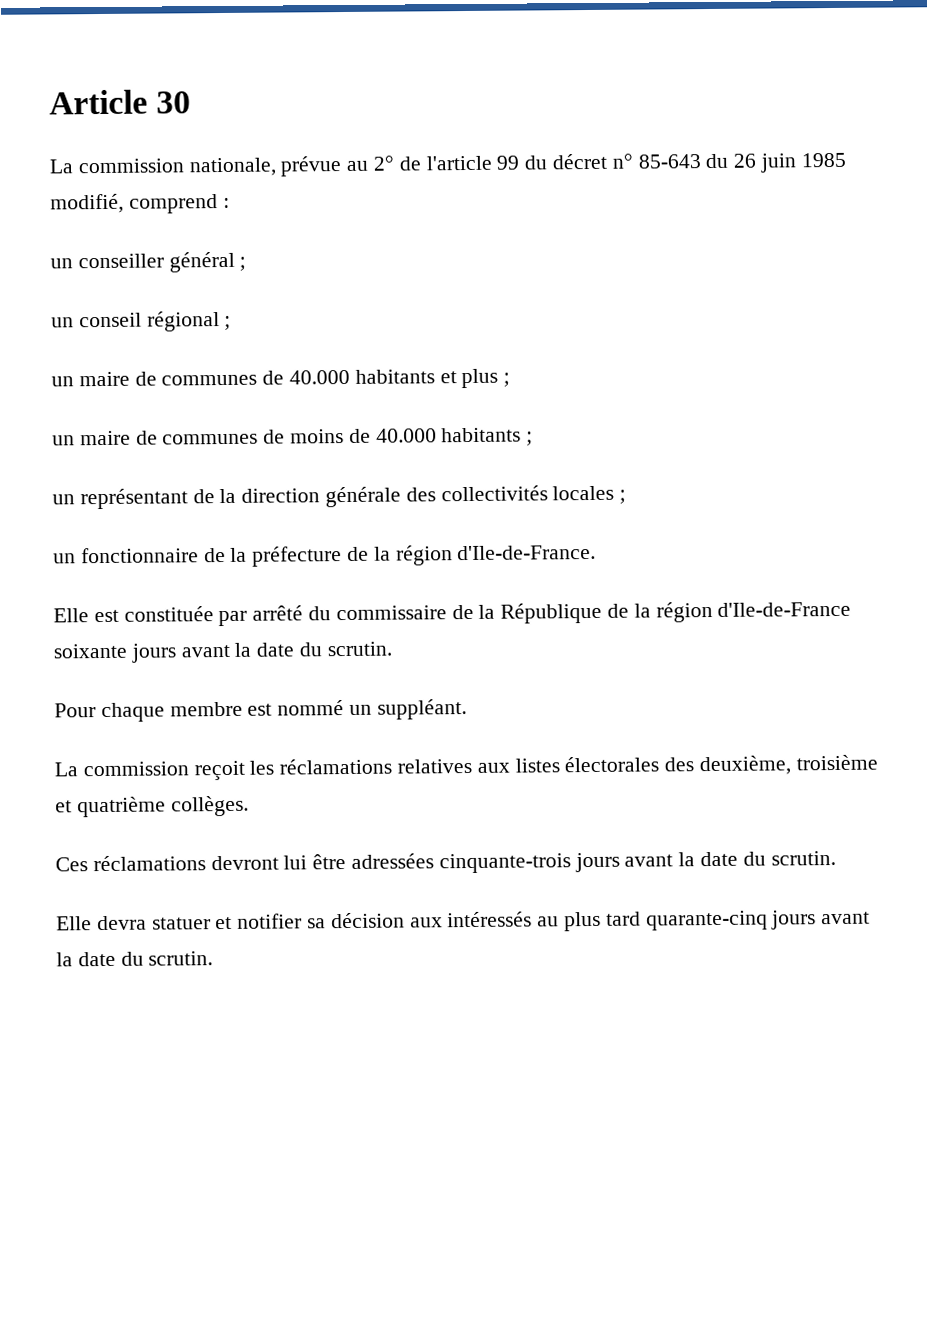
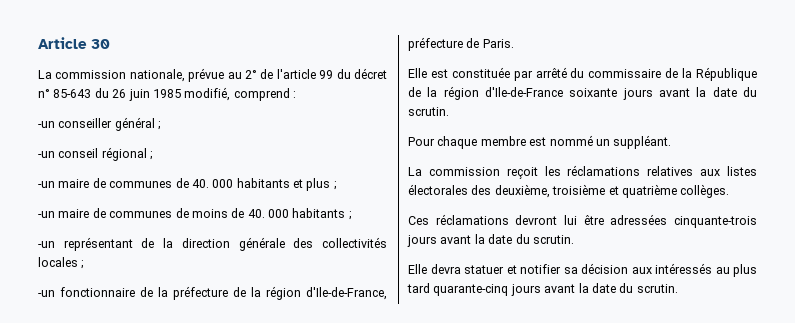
- un conseiller général ;
+ -un conseiller général ;
- un conseil régional ;
+ -un conseil régional ;
- un maire de communes de 40.000 habitants et plus ;
+ -un maire de communes de 40. 000 habitants et plus ;
- un maire de communes de moins de 40.000 habitants ;
+ -un maire de communes de moins de 40. 000 habitants ;
- un représentant de la direction générale des collectivités locales ;
+ -un représentant de la direction générale des collectivités locales ;
- un fonctionnaire de la préfecture de la région d'Ile-de-France.
+ -un fonctionnaire de la préfecture de la région d'Ile-de-France, préfecture de Paris.

